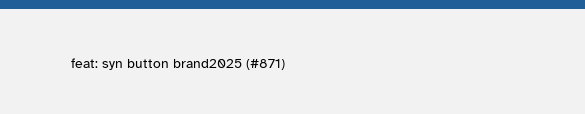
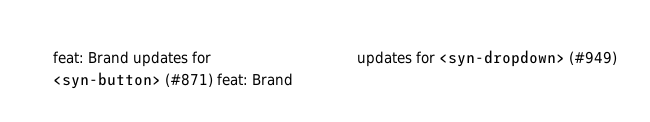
- feat: syn button brand2025 (#871)
+ feat: Brand updates for <syn-button> (#871) feat: Brand updates for <syn-dropdown> (#949)

